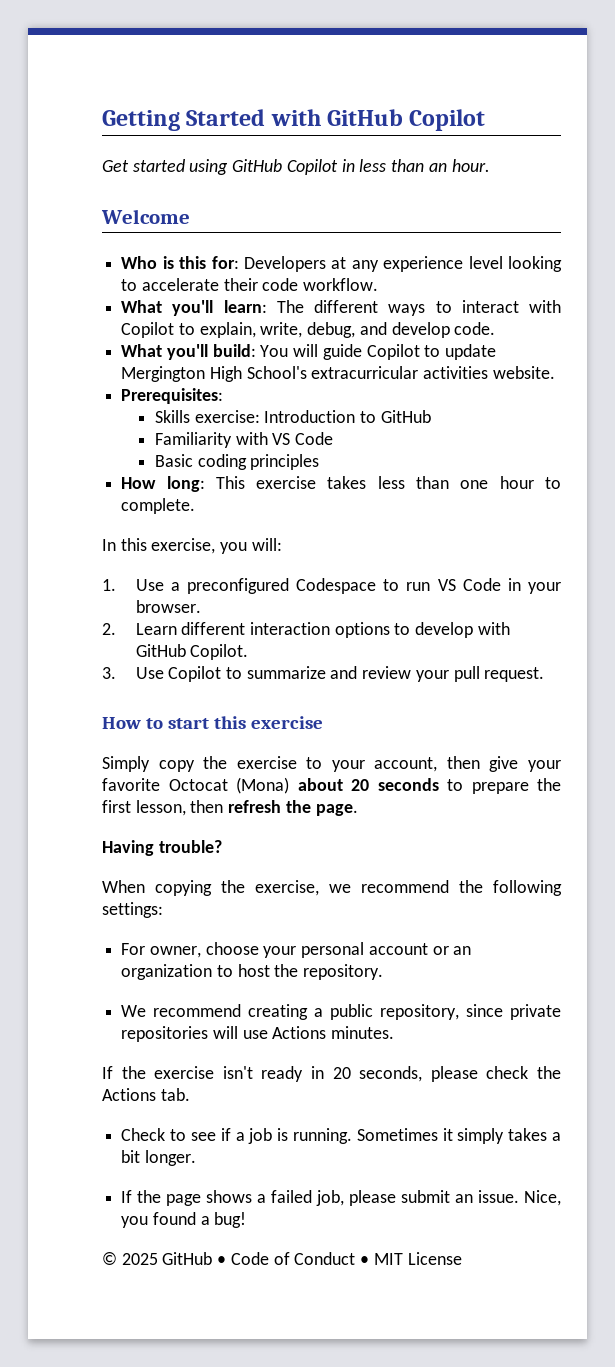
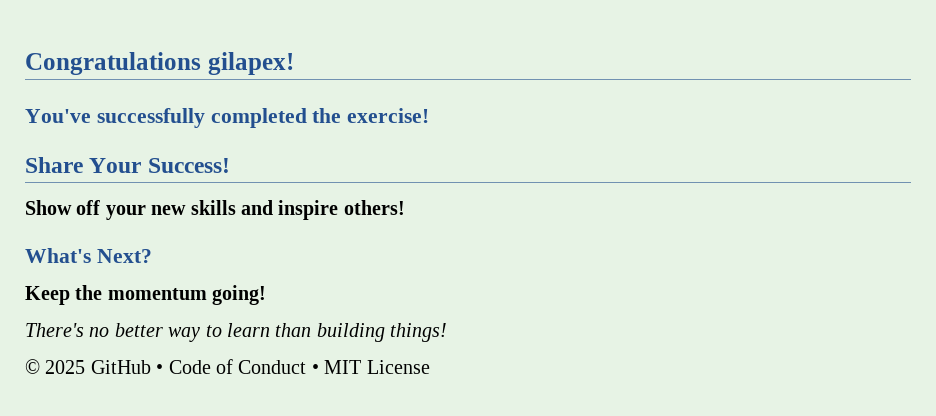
- Getting Started with GitHub Copilot
- Get started using GitHub Copilot in less than an hour.
- Welcome
- Who is this for: Developers at any experience level looking to accelerate their code workflow.
- What you'll learn: The different ways to interact with Copilot to explain, write, debug, and develop code.
- What you'll build: You will guide Copilot to update Mergington High School's extracurricular activities website.
- Prerequisites:
- Skills exercise: Introduction to GitHub
- Familiarity with VS Code
- Basic coding principles
- How long: This exercise takes less than one hour to complete.
- In this exercise, you will:
- 1. Use a preconfigured Codespace to run VS Code in your browser.
- 2. Learn different interaction options to develop with GitHub Copilot.
- 3. Use Copilot to summarize and review your pull request.
- How to start this exercise
- Simply copy the exercise to your account, then give your favorite Octocat (Mona) about 20 seconds to prepare the first lesson, then refresh the page.
- Having trouble?
- When copying the exercise, we recommend the following settings:
- For owner, choose your personal account or an organization to host the repository.
- We recommend creating a public repository, since private repositories will use Actions minutes.
- If the exercise isn't ready in 20 seconds, please check the Actions tab.
- Check to see if a job is running. Sometimes it simply takes a bit longer.
- If the page shows a failed job, please submit an issue. Nice, you found a bug!
+ Congratulations gilapex!
+ You've successfully completed the exercise!
+ Share Your Success!
+ Show off your new skills and inspire others!
+ What's Next?
+ Keep the momentum going!
+ There's no better way to learn than building things!

